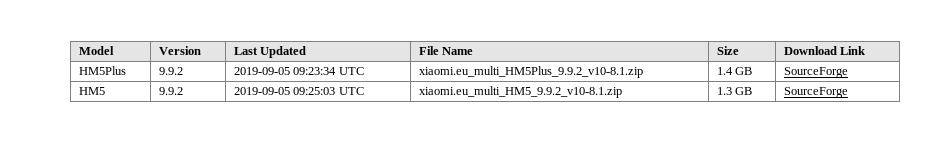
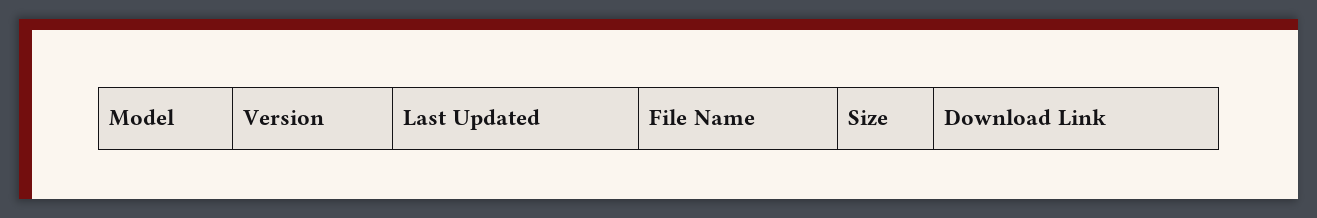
- HM5Plus | 9.9.2 | 2019-09-05 09:23:34 UTC | xiaomi.eu_multi_HM5Plus_9.9.2_v10-8.1.zip | 1.4 GB | SourceForge
- HM5 | 9.9.2 | 2019-09-05 09:25:03 UTC | xiaomi.eu_multi_HM5_9.9.2_v10-8.1.zip | 1.3 GB | SourceForge

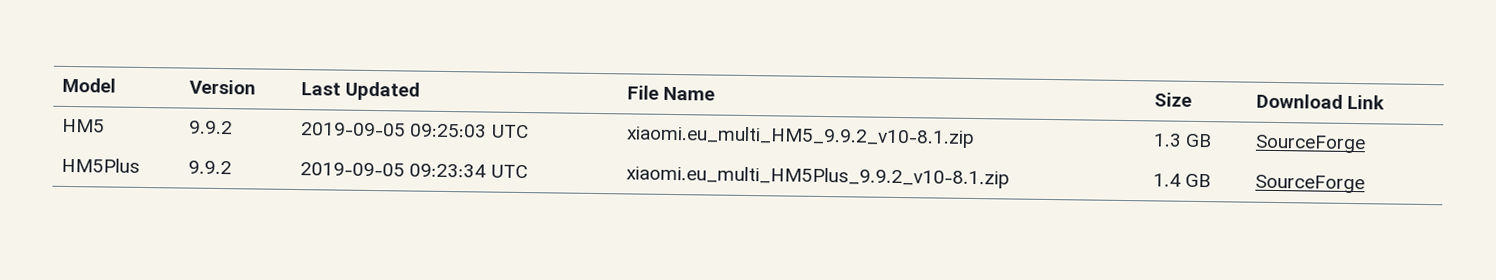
+ HM5 | 9.9.2 | 2019-09-05 09:25:03 UTC | xiaomi.eu_multi_HM5_9.9.2_v10-8.1.zip | 1.3 GB | SourceForge
+ HM5Plus | 9.9.2 | 2019-09-05 09:23:34 UTC | xiaomi.eu_multi_HM5Plus_9.9.2_v10-8.1.zip | 1.4 GB | SourceForge

